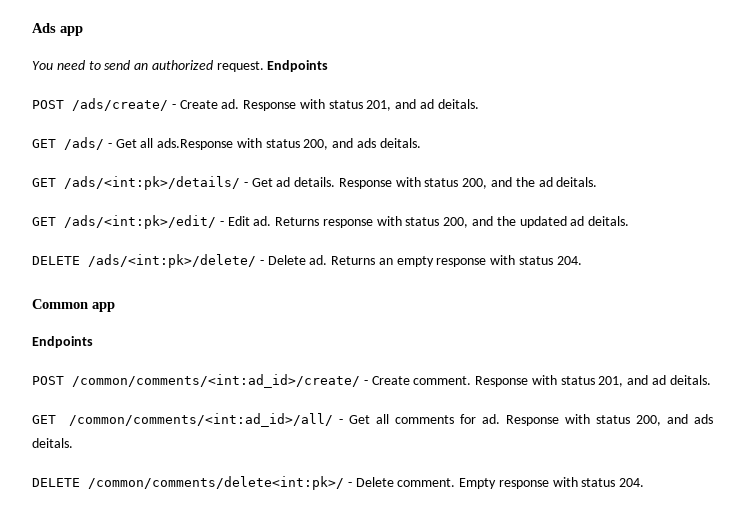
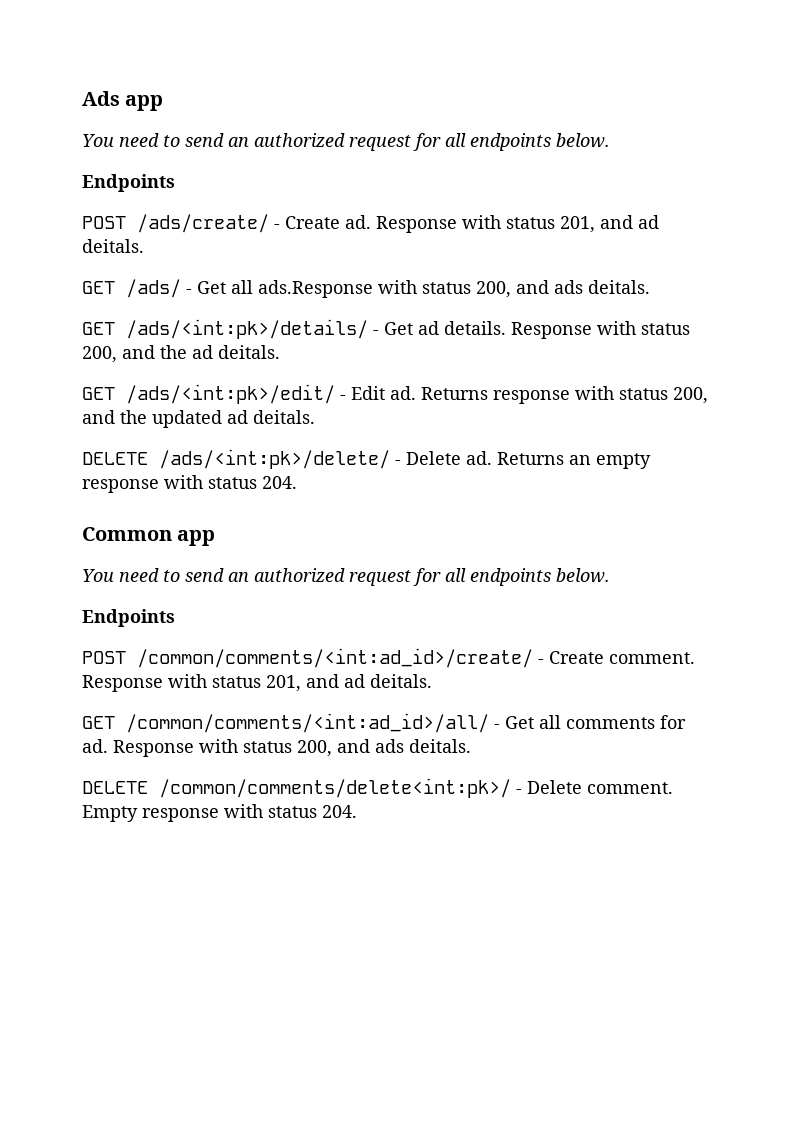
  Ads app
- You need to send an authorized request. Endpoints
+ You need to send an authorized request for all endpoints below.
+ Endpoints
  Common app
+ You need to send an authorized request for all endpoints below.

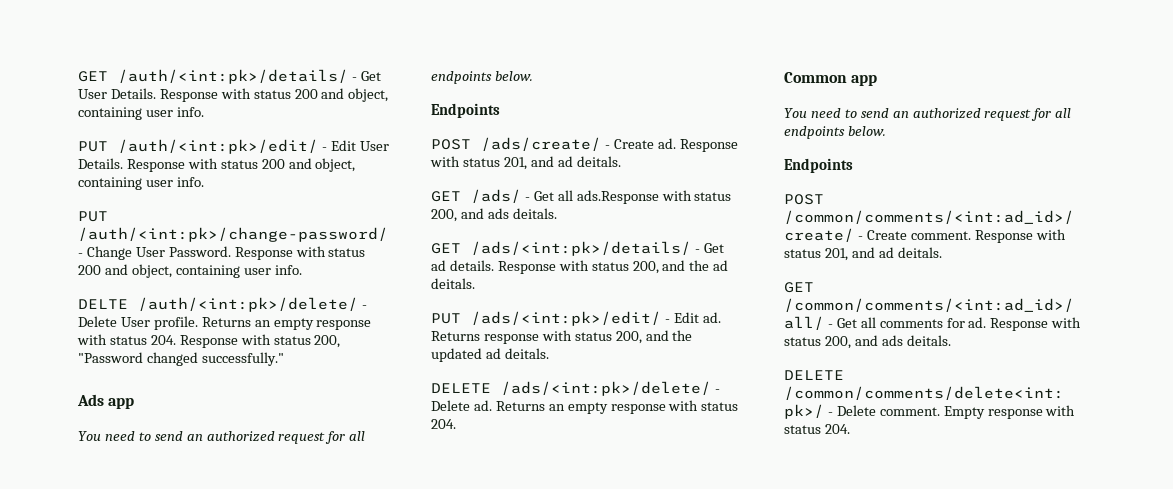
+ GET /auth/<int:pk>/details/ - Get User Details. Response with status 200 and object, containing user info.
+ PUT /auth/<int:pk>/edit/ - Edit User Details. Response with status 200 and object, containing user info.
+ PUT /auth/<int:pk>/change-password/ - Change User Password. Response with status 200 and object, containing user info.
+ DELTE /auth/<int:pk>/delete/ - Delete User profile. Returns an empty response with status 204. Response with status 200, "Password changed successfully."
- GET /ads/<int:pk>/edit/ - Edit ad.
+ PUT /ads/<int:pk>/edit/ - Edit ad.

